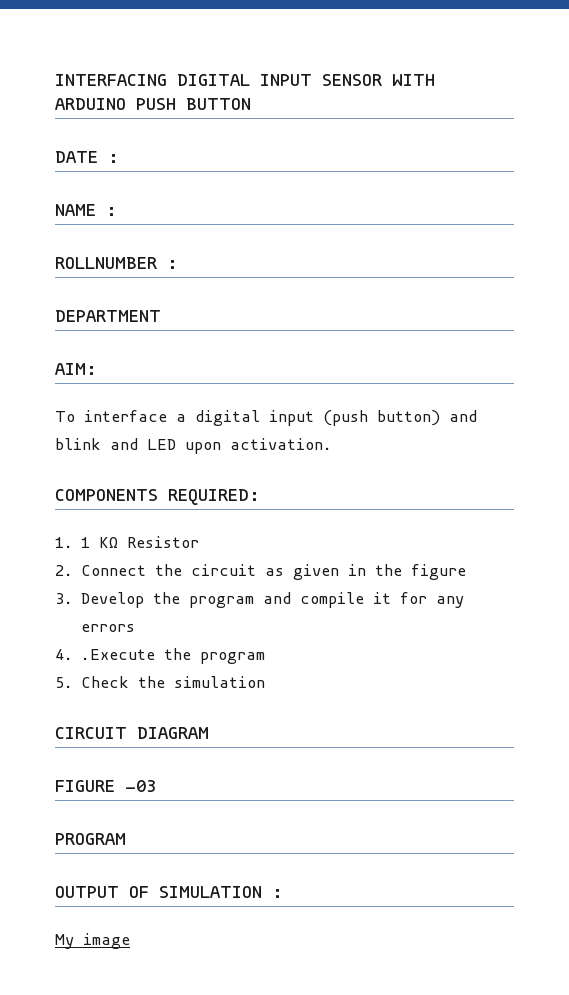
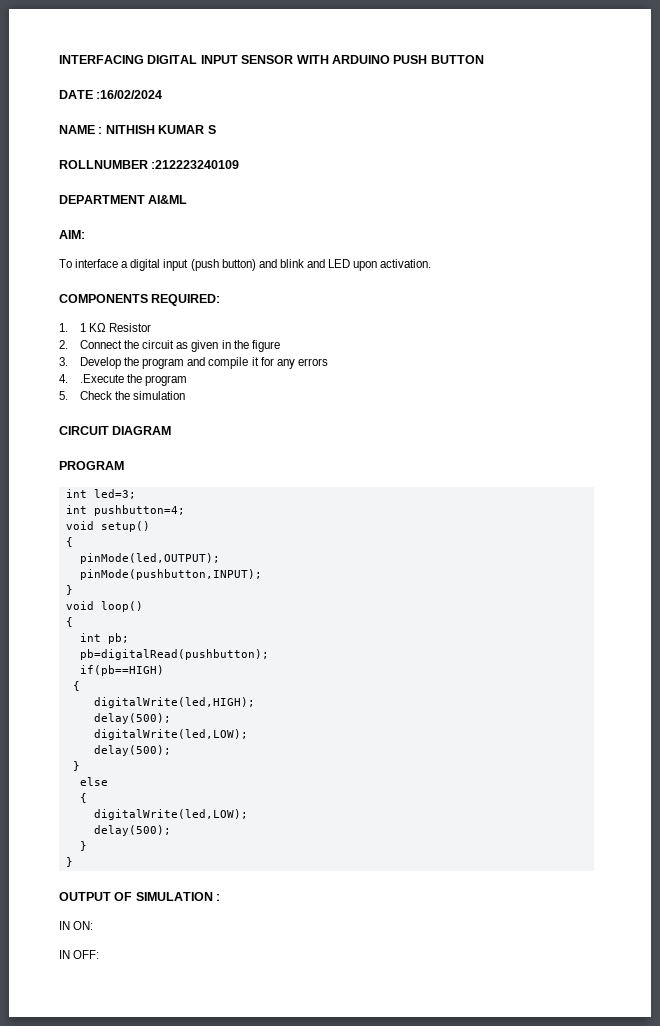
- DATE :
+ DATE :16/02/2024
- NAME :
+ NAME : NITHISH KUMAR S
- ROLLNUMBER :
+ ROLLNUMBER :212223240109
- DEPARTMENT
+ DEPARTMENT AI&ML
- FIGURE -03
  PROGRAM
+ int led=3;
+ int pushbutton=4;
+ void setup()
+ {
+ pinMode(led,OUTPUT);
+ pinMode(pushbutton,INPUT);
+ }
+ void loop()
+ {
+ int pb;
+ pb=digitalRead(pushbutton);
+ if(pb==HIGH)
+ {
+ digitalWrite(led,HIGH);
+ delay(500);
+ digitalWrite(led,LOW);
+ delay(500);
+ }
+ else
+ {
+ digitalWrite(led,LOW);
+ delay(500);
+ }
+ }
- My image
+ IN ON:
+ IN OFF:

